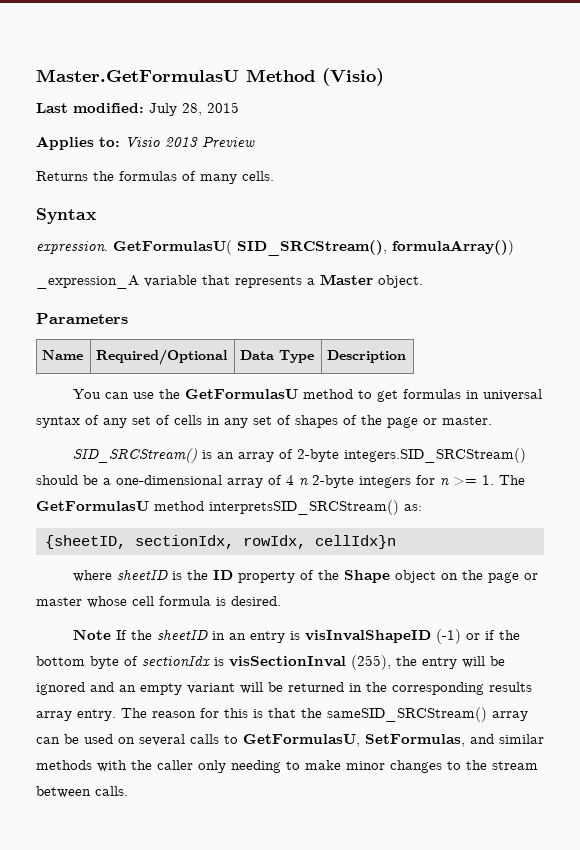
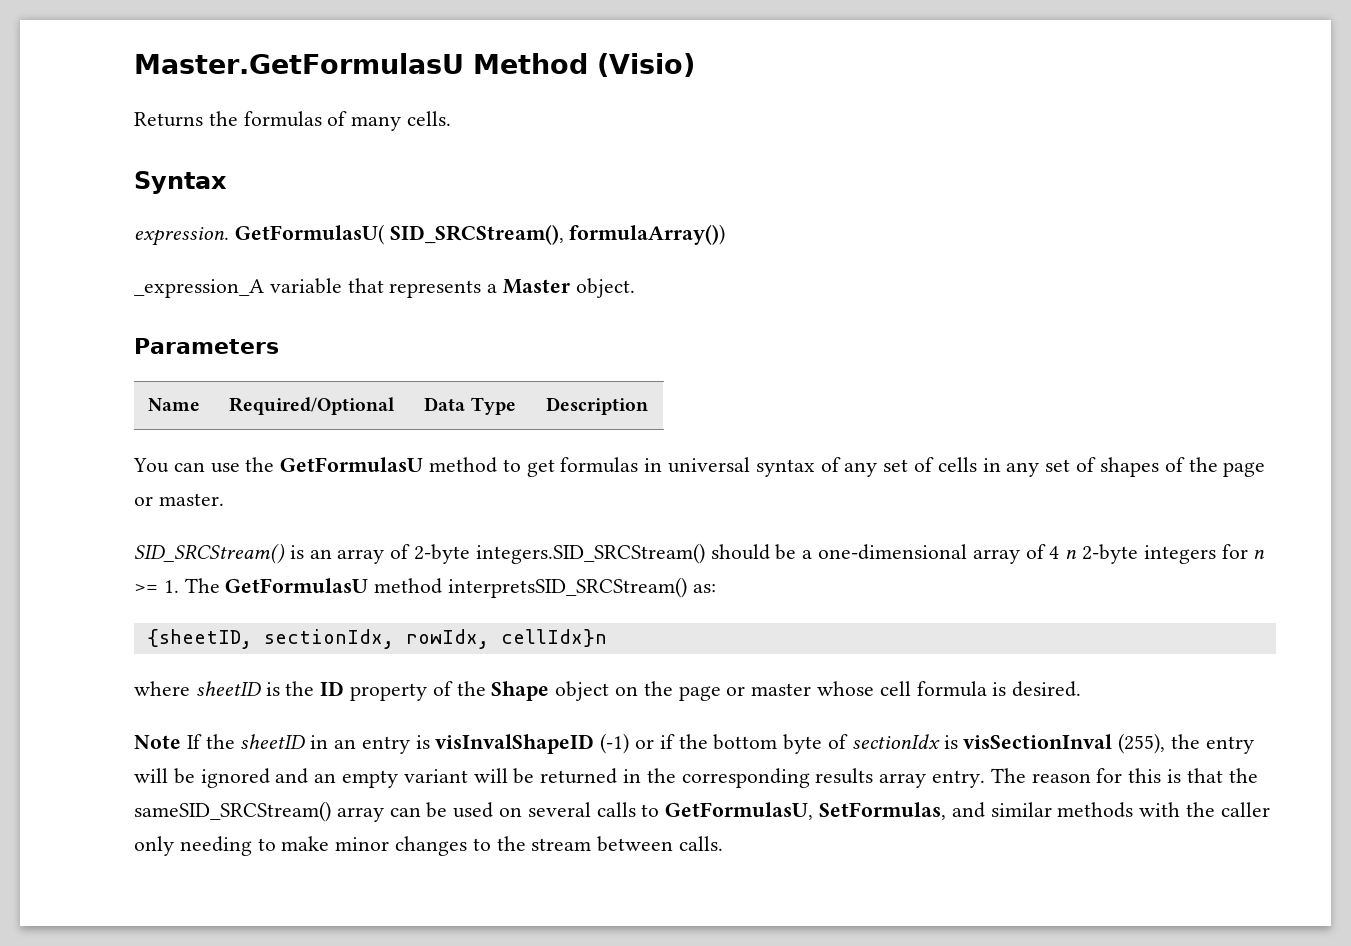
- Last modified: July 28, 2015
- Applies to: Visio 2013 Preview

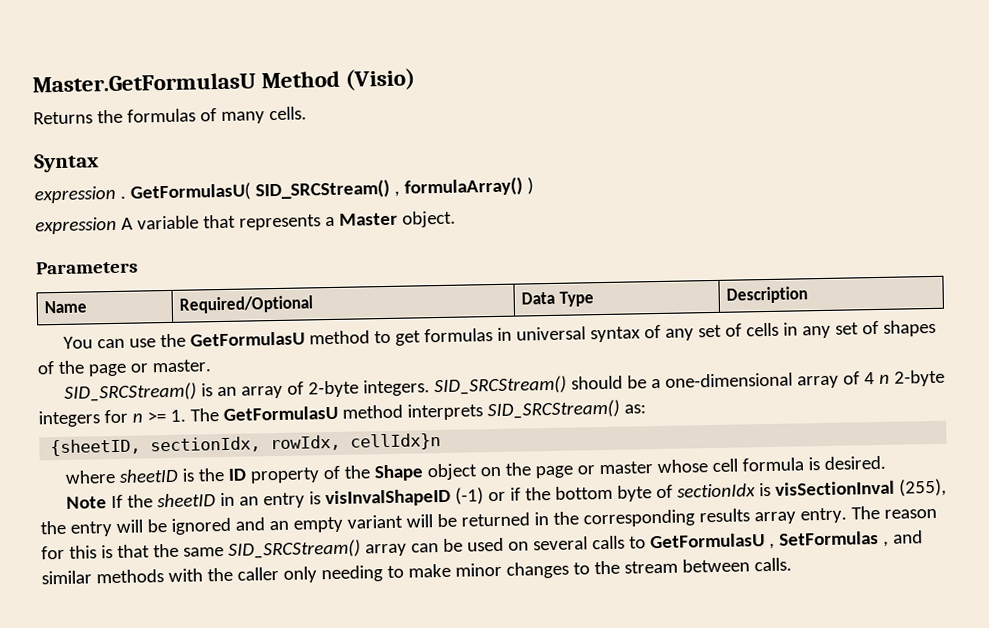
- expression. GetFormulasU( SID_SRCStream(), formulaArray())
- _expression_A variable that represents a Master object.
+ expression . GetFormulasU( SID_SRCStream() , formulaArray() )
+ expression A variable that represents a Master object.
- SID_SRCStream() is an array of 2-byte integers.SID_SRCStream() should be a one-dimensional array of 4 n 2-byte integers for n >= 1. The GetFormulasU method interpretsSID_SRCStream() as:
+ SID_SRCStream() is an array of 2-byte integers. SID_SRCStream() should be a one-dimensional array of 4 n 2-byte integers for n >= 1. The GetFormulasU method interprets SID_SRCStream() as:
- The reason for this is that the sameSID_SRCStream() array can be used on several calls to GetFormulasU, SetFormulas, and similar methods with the caller only needing to make minor changes to the stream between calls.
+ The reason for this is that the same SID_SRCStream() array can be used on several calls to GetFormulasU , SetFormulas , and similar methods with the caller only needing to make minor changes to the stream between calls.

